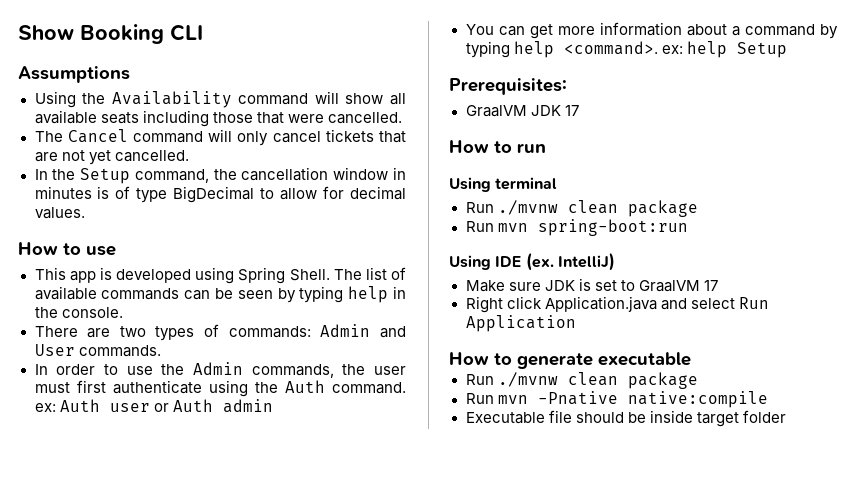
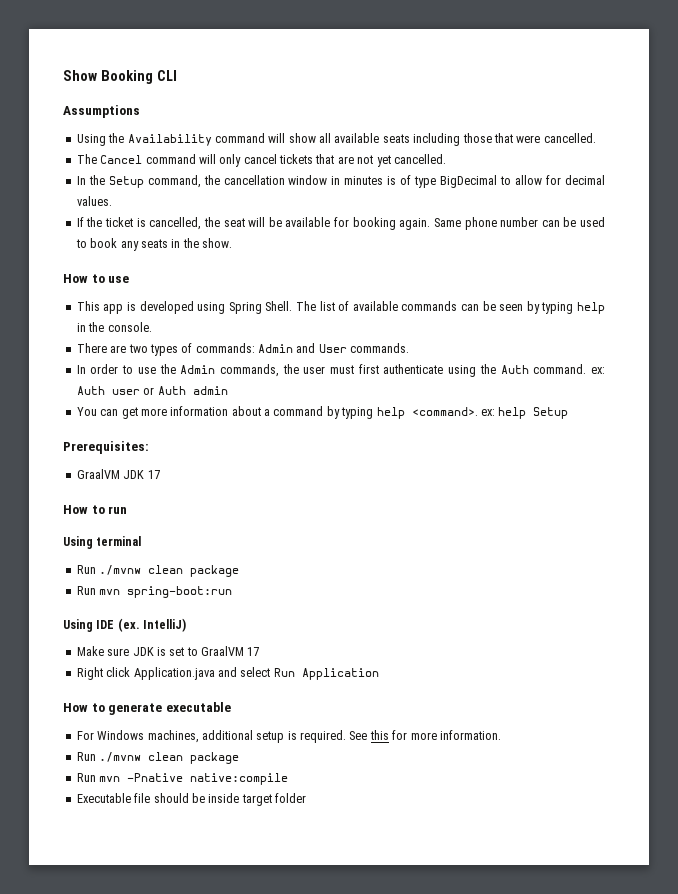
+ If the ticket is cancelled, the seat will be available for booking again. Same phone number can be used to book any seats in the show.
+ For Windows machines, additional setup is required. See this for more information.

